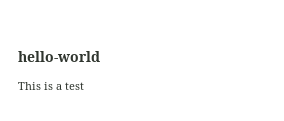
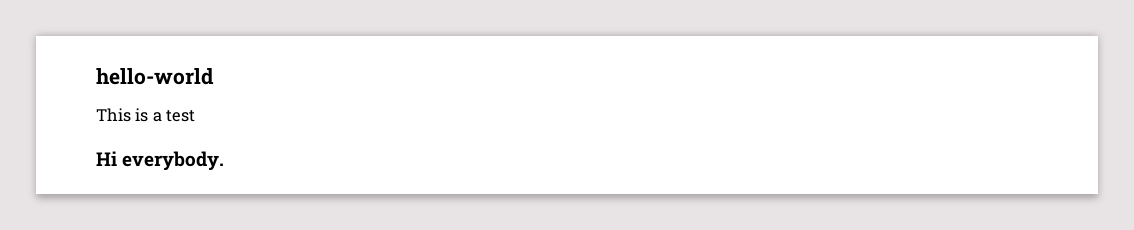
+ Hi everybody.

